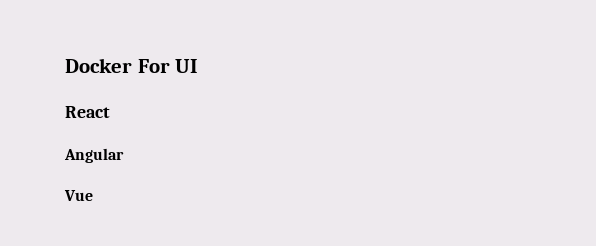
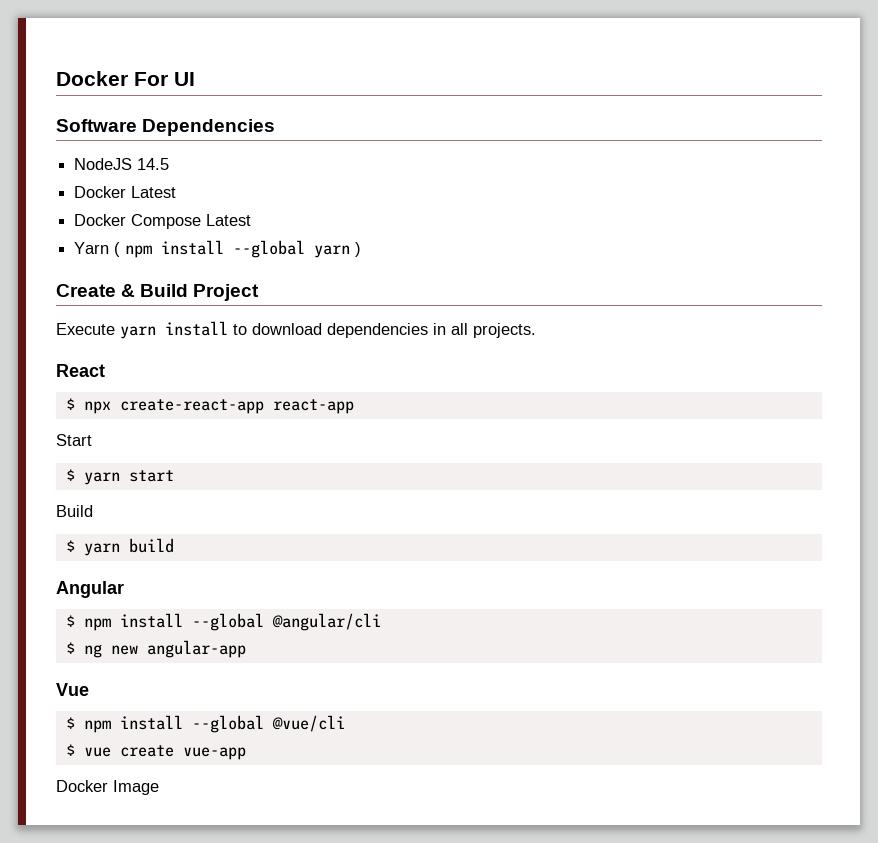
+ Software Dependencies
+ NodeJS 14.5
+ Docker Latest
+ Docker Compose Latest
+ Yarn ( npm install --global yarn )
+ Create & Build Project
+ Execute yarn install to download dependencies in all projects.
  React
+ $ npx create-react-app react-app
+ Start
+ $ yarn start
+ Build
+ $ yarn build
  Angular
+ $ npm install --global @angular/cli
+ $ ng new angular-app
  Vue
+ $ npm install --global @vue/cli
+ $ vue create vue-app
+ Docker Image

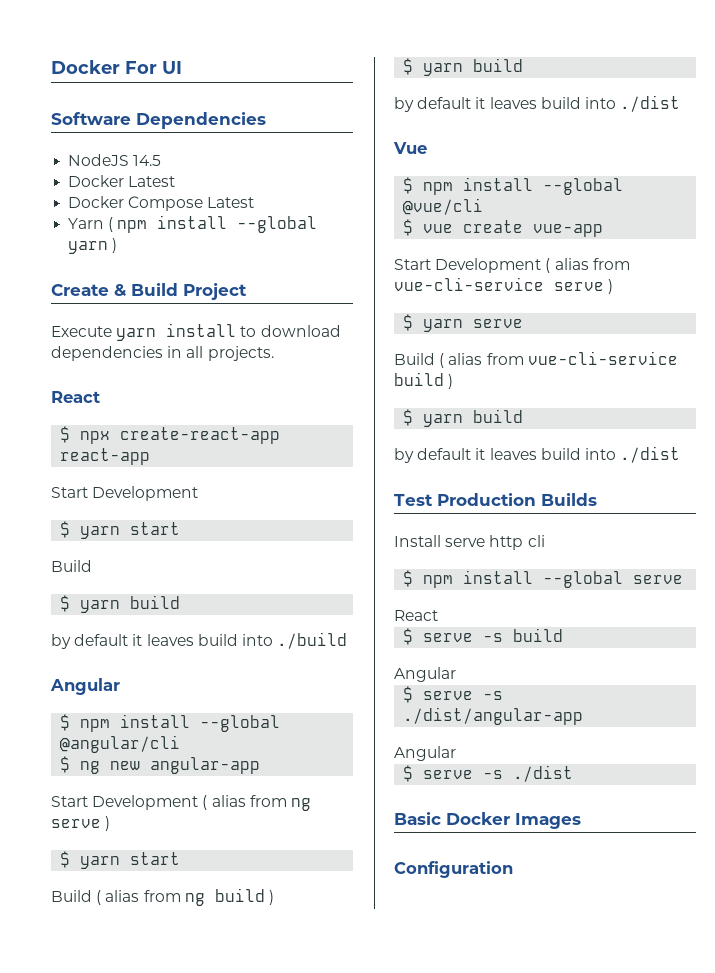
  $ npx create-react-app react-app
- Start
+ Start Development
+ by default it leaves build into ./build
+ Start Development ( alias from ng serve )
+ $ yarn start
+ Build ( alias from ng build )
+ $ yarn build
+ by default it leaves build into ./dist
- Docker Image
+ Start Development ( alias from vue-cli-service serve )
+ $ yarn serve
+ Build ( alias from vue-cli-service build )
+ $ yarn build
+ by default it leaves build into ./dist
+ Test Production Builds
+ Install serve http cli
+ $ npm install --global serve
+ React
+ $ serve -s build
+ Angular
+ $ serve -s ./dist/angular-app
+ Angular
+ $ serve -s ./dist
+ Basic Docker Images
+ Configuration

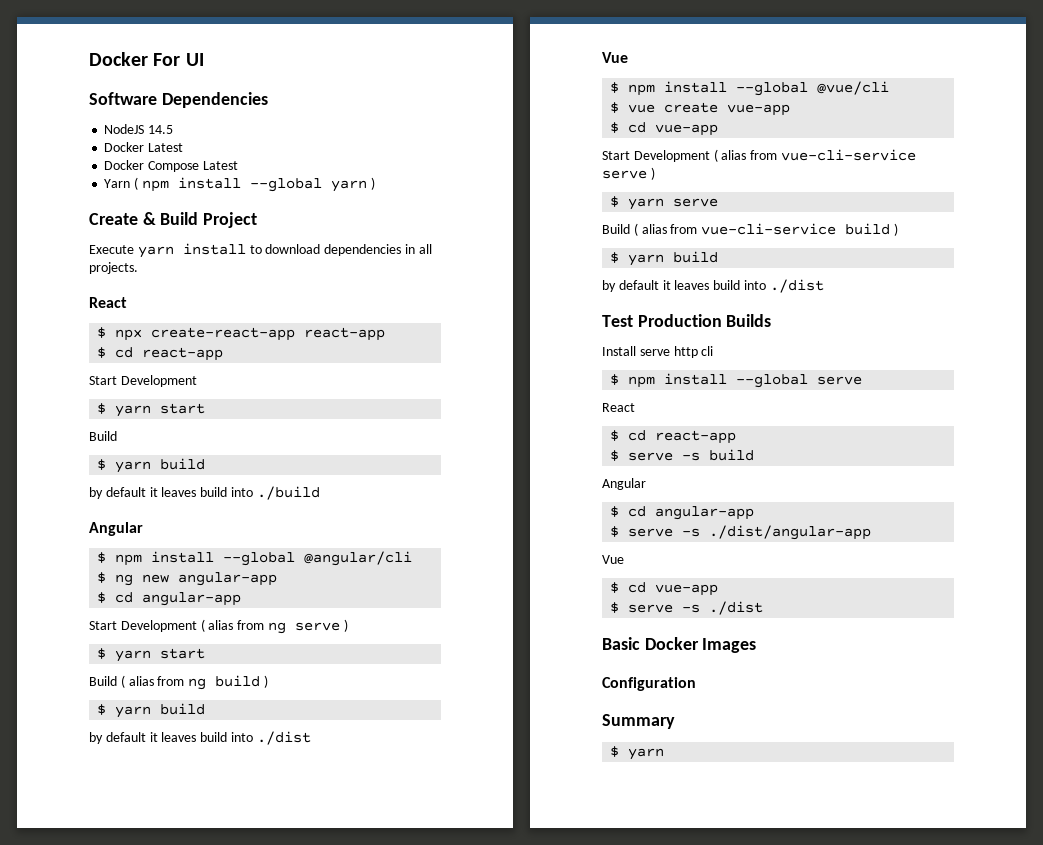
  $ npx create-react-app react-app
+ $ cd react-app
  $ ng new angular-app
+ $ cd angular-app
  $ vue create vue-app
+ $ cd vue-app
  $ npm install --global serve
  React
+ $ cd react-app
  $ serve -s build
  Angular
+ $ cd angular-app
  $ serve -s ./dist/angular-app
- Angular
+ Vue
+ $ cd vue-app
+ Summary
+ $ yarn

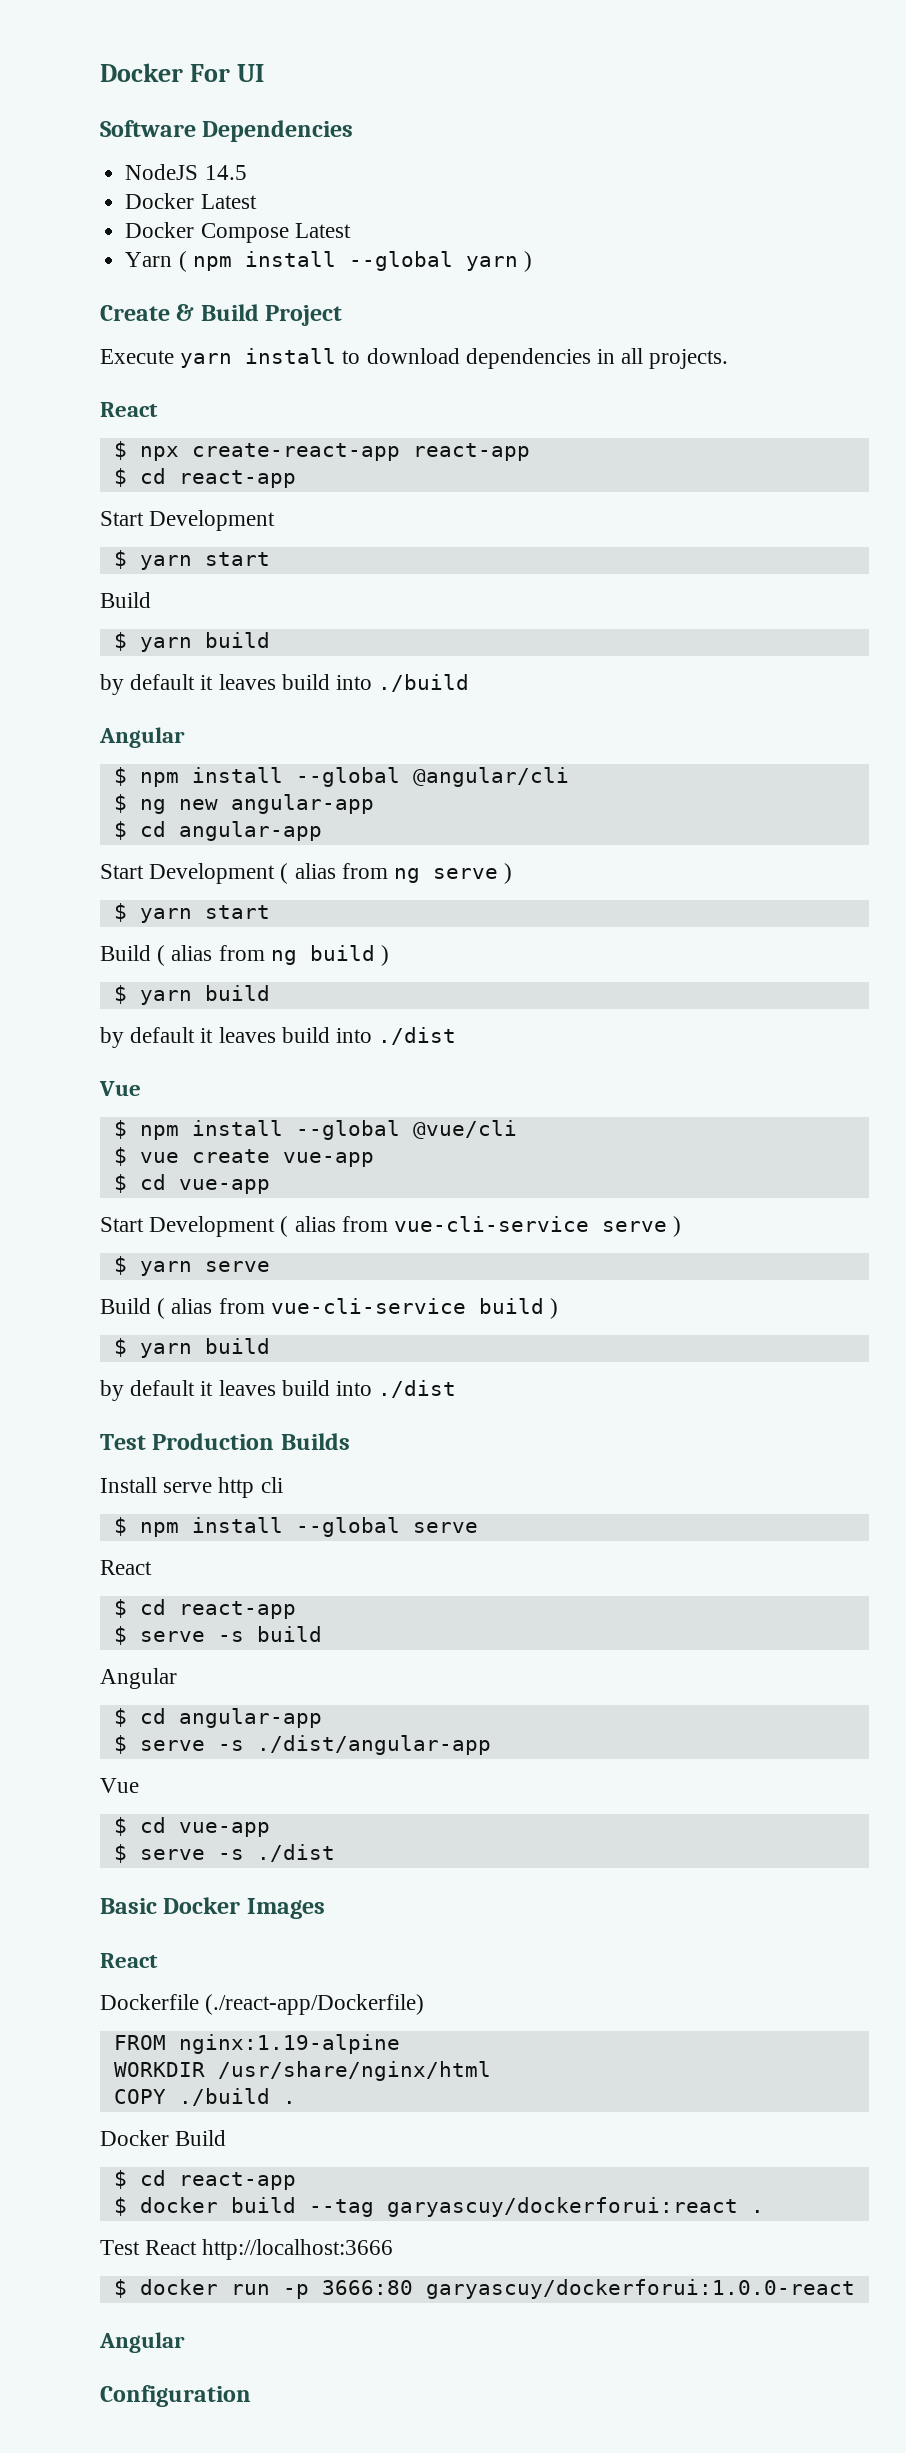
  Basic Docker Images
+ React
+ Dockerfile (./react-app/Dockerfile)
+ FROM nginx:1.19-alpine
+ WORKDIR /usr/share/nginx/html
+ COPY ./build .
+ Docker Build
+ $ cd react-app
+ $ docker build --tag garyascuy/dockerforui:react .
+ Test React http://localhost:3666
+ $ docker run -p 3666:80 garyascuy/dockerforui:1.0.0-react
+ Angular
  Configuration
- Summary
- $ yarn

